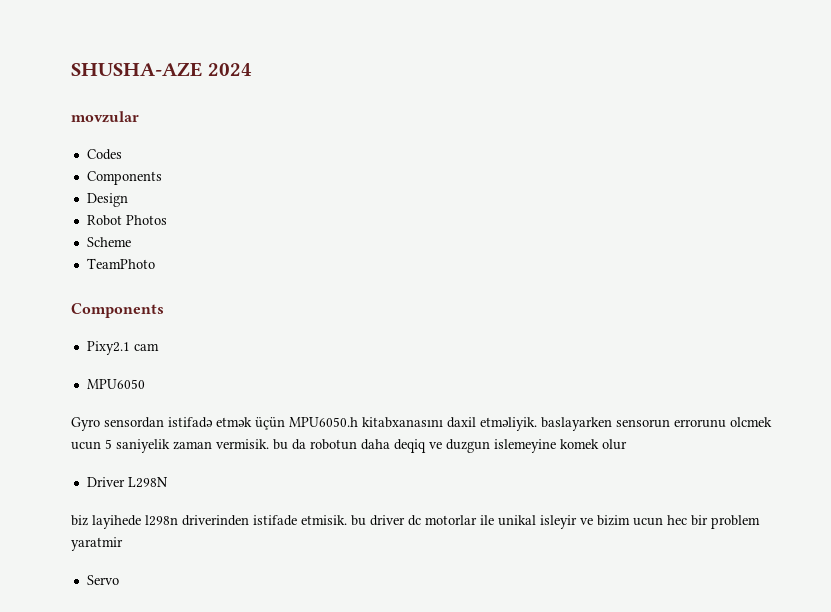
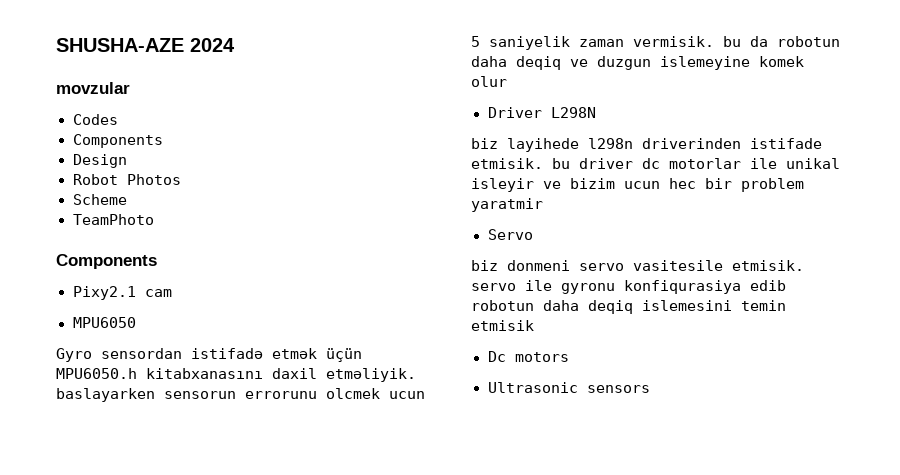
+ biz donmeni servo vasitesile etmisik. servo ile gyronu konfiqurasiya edib robotun daha deqiq islemesini temin etmisik
+ Dc motors
+ Ultrasonic sensors

